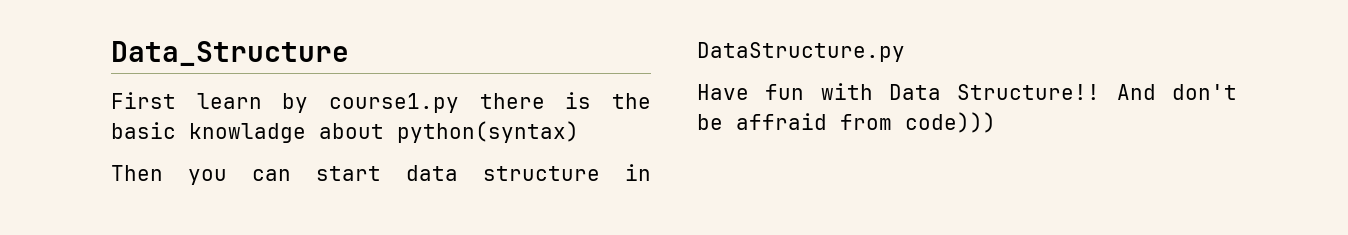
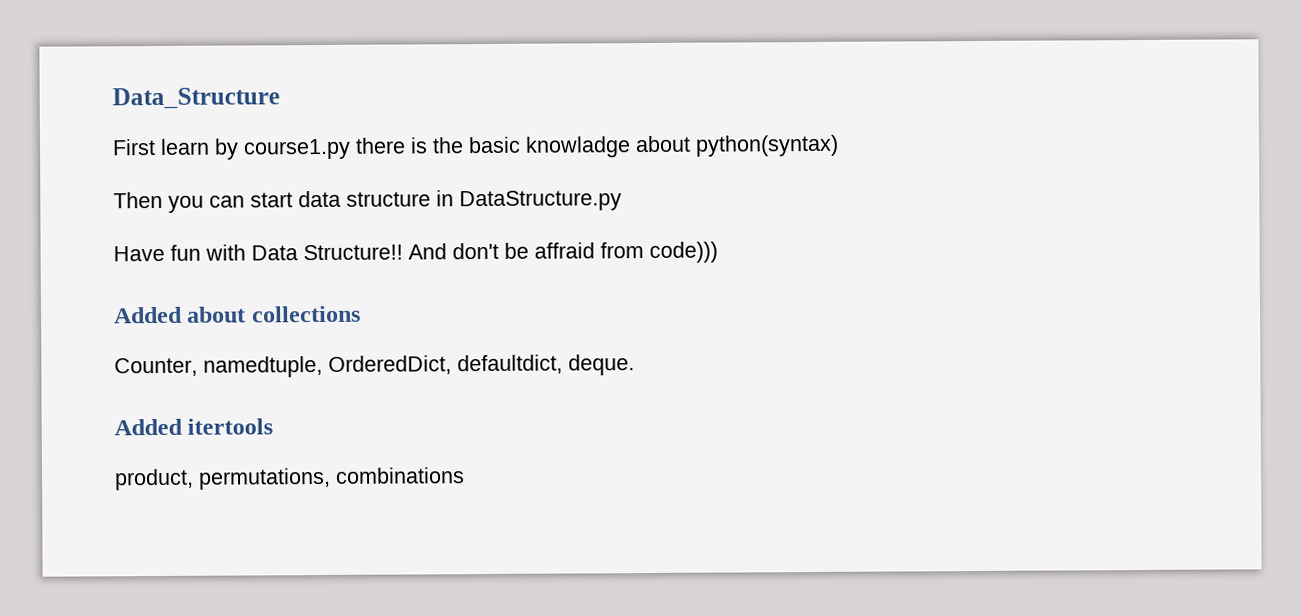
+ Added about collections
+ Counter, namedtuple, OrderedDict, defaultdict, deque.
+ Added itertools
+ product, permutations, combinations

